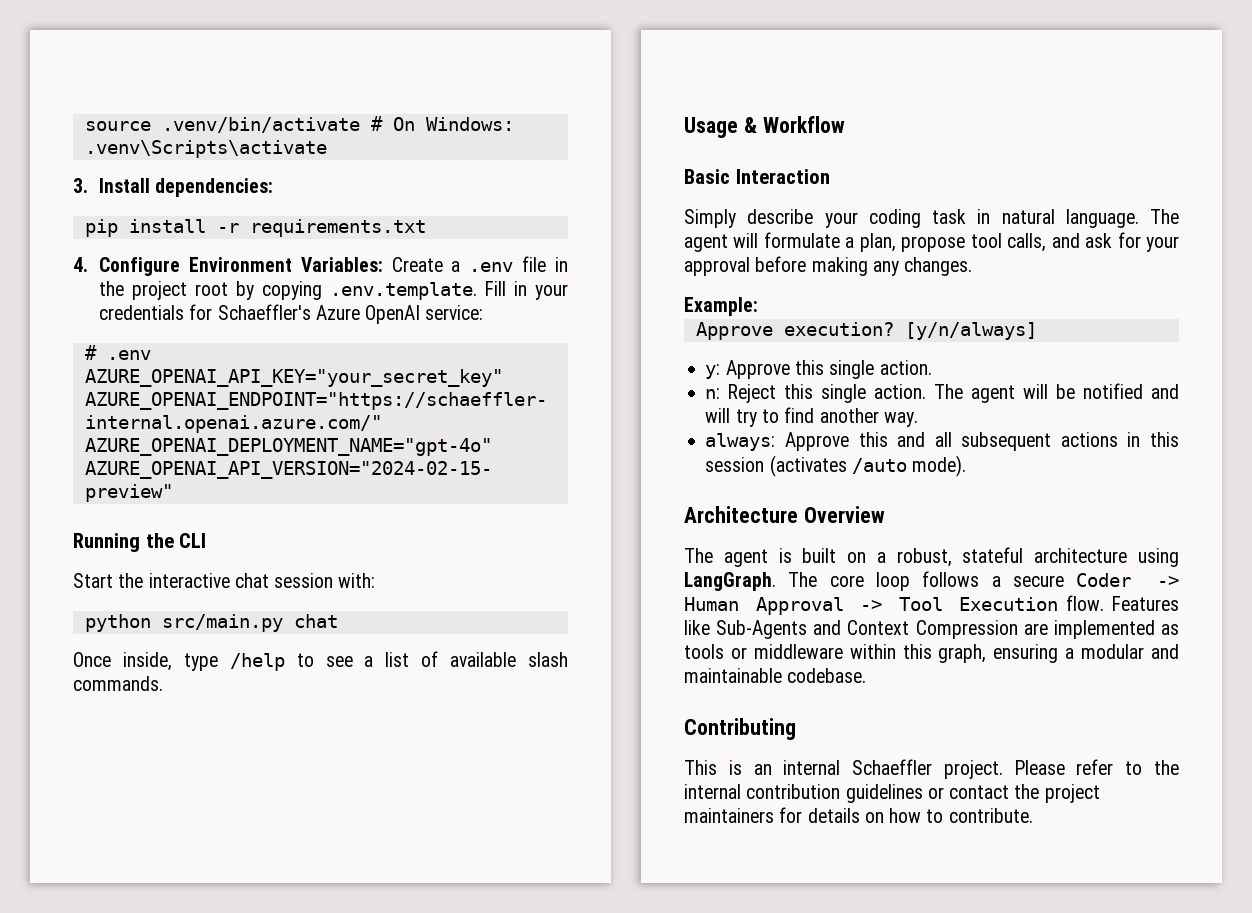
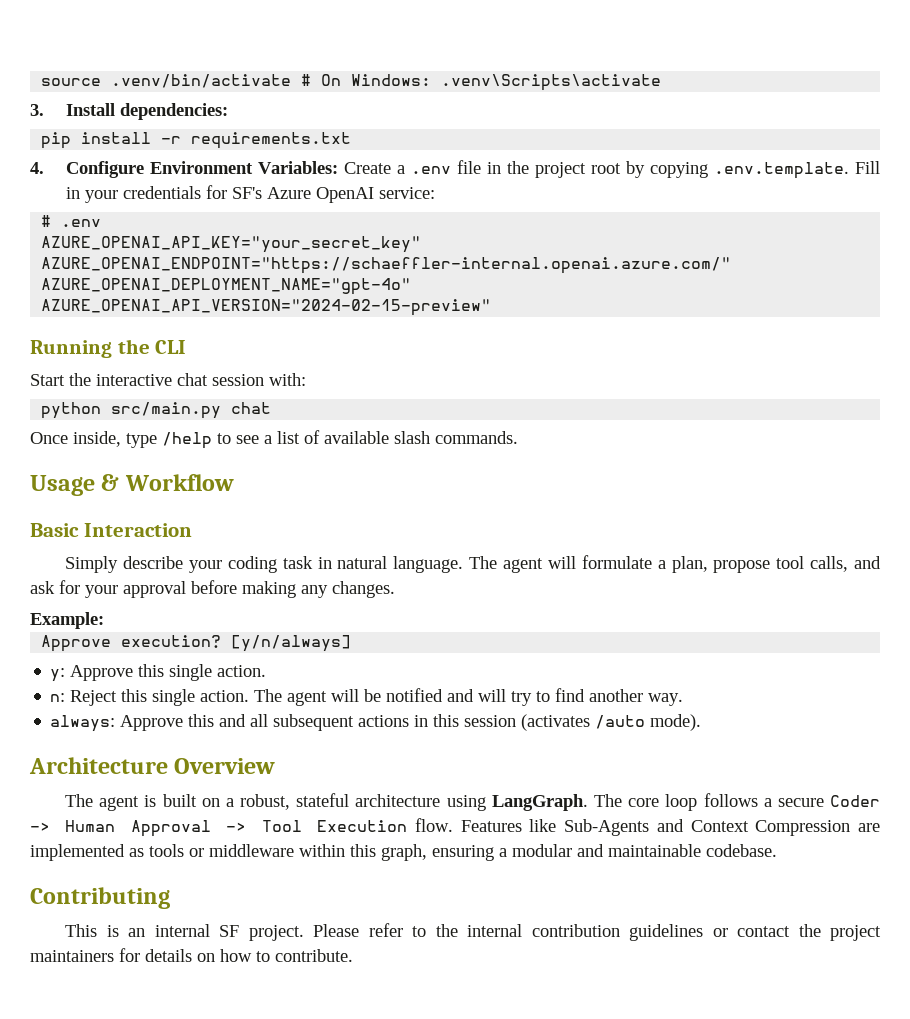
- 4. Configure Environment Variables: Create a .env file in the project root by copying .env.template. Fill in your credentials for Schaeffler's Azure OpenAI service:
+ 4. Configure Environment Variables: Create a .env file in the project root by copying .env.template. Fill in your credentials for SF's Azure OpenAI service:
- This is an internal Schaeffler project.
+ This is an internal SF project.

